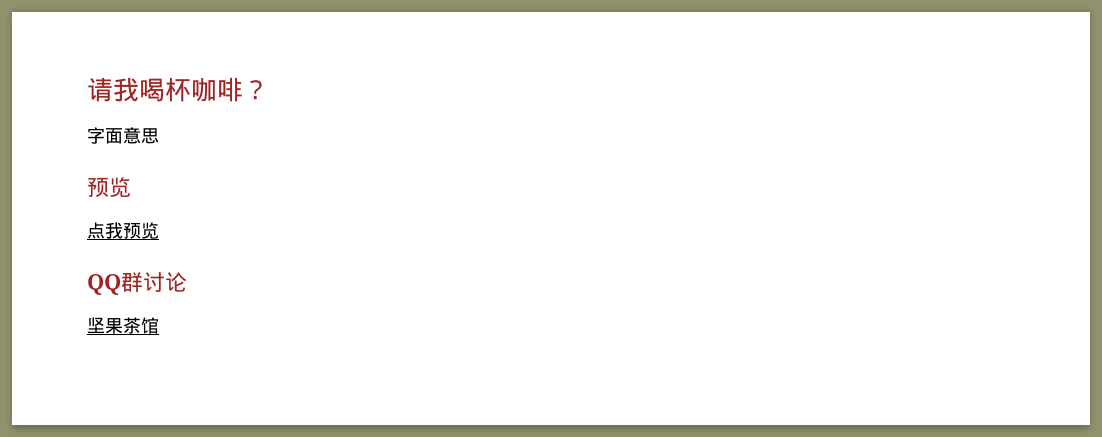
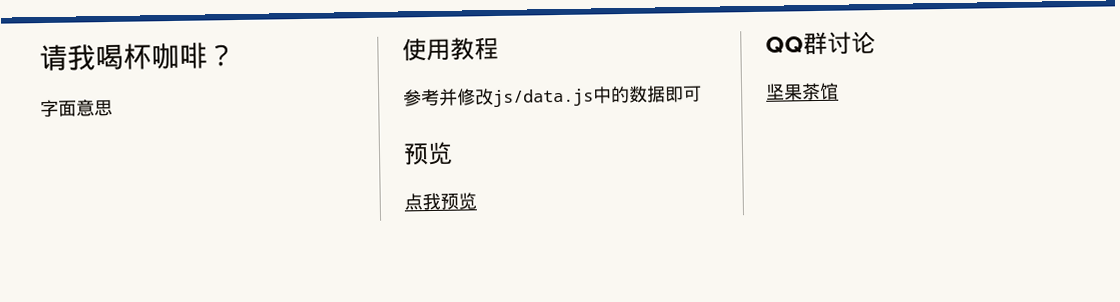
+ 使用教程
+ 参考并修改js/data.js中的数据即可

